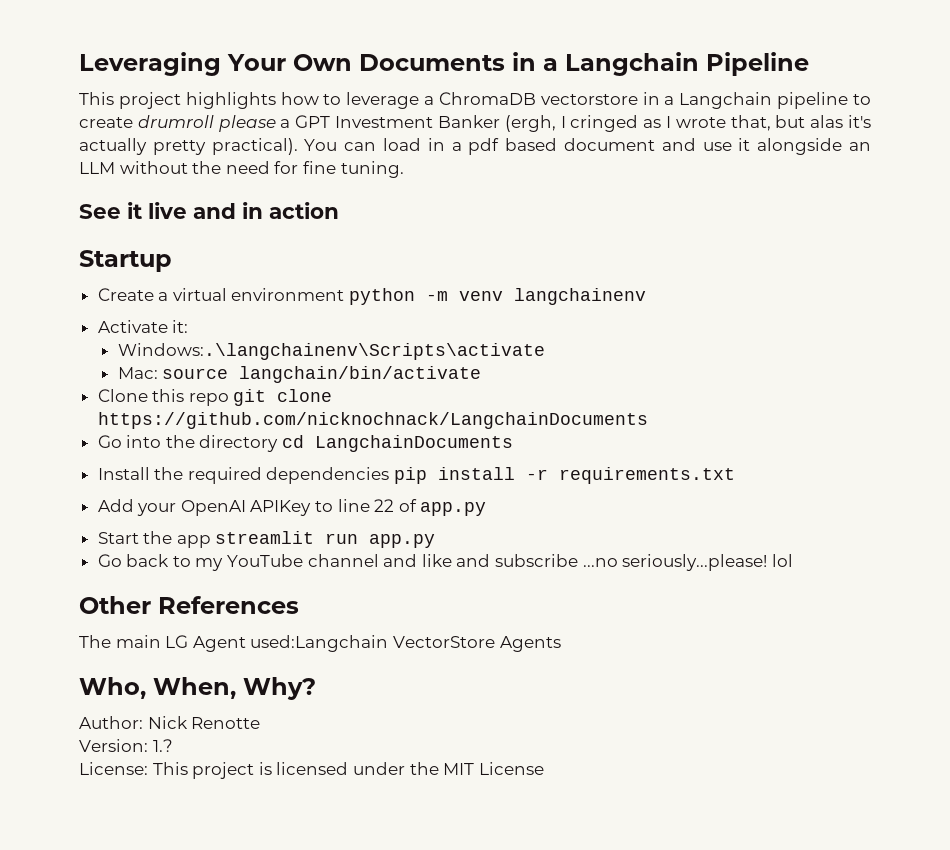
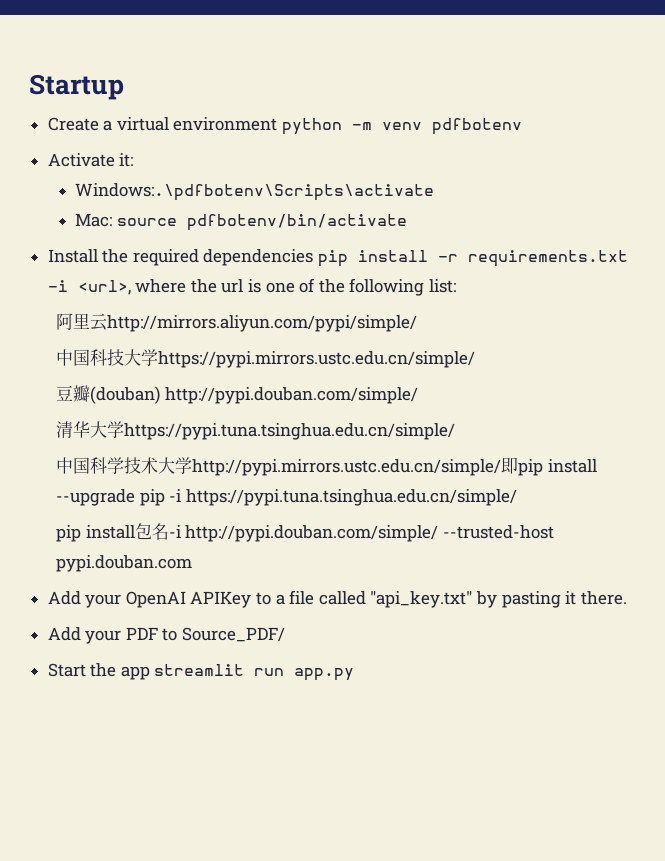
- Leveraging Your Own Documents in a Langchain Pipeline
- This project highlights how to leverage a ChromaDB vectorstore in a Langchain pipeline to create drumroll please a GPT Investment Banker (ergh, I cringed as I wrote that, but alas it's actually pretty practical). You can load in a pdf based document and use it alongside an LLM without the need for fine tuning.
- See it live and in action
- Create a virtual environment python -m venv langchainenv
+ Create a virtual environment python -m venv pdfbotenv
- Windows:.\langchainenv\Scripts\activate
+ Windows:.\pdfbotenv\Scripts\activate
- Mac: source langchain/bin/activate
- Clone this repo git clone https://github.com/nicknochnack/LangchainDocuments
- Go into the directory cd LangchainDocuments
+ Mac: source pdfbotenv/bin/activate
- Install the required dependencies pip install -r requirements.txt
+ Install the required dependencies pip install -r requirements.txt -i <url>, where the url is one of the following list:
+ 阿里云http://mirrors.aliyun.com/pypi/simple/
+ 中国科技大学https://pypi.mirrors.ustc.edu.cn/simple/
+ 豆瓣(douban) http://pypi.douban.com/simple/
+ 清华大学https://pypi.tuna.tsinghua.edu.cn/simple/
+ 中国科学技术大学http://pypi.mirrors.ustc.edu.cn/simple/即pip install --upgrade pip -i https://pypi.tuna.tsinghua.edu.cn/simple/
+ pip install包名-i http://pypi.douban.com/simple/ --trusted-host pypi.douban.com
- Add your OpenAI APIKey to line 22 of app.py
+ Add your OpenAI APIKey to a file called "api_key.txt" by pasting it there.
+ Add your PDF to Source_PDF/
- Go back to my YouTube channel and like and subscribe ...no seriously...please! lol
- Other References
- The main LG Agent used:Langchain VectorStore Agents
- Who, When, Why?
- Author: Nick Renotte
- Version: 1.?
- License: This project is licensed under the MIT License

